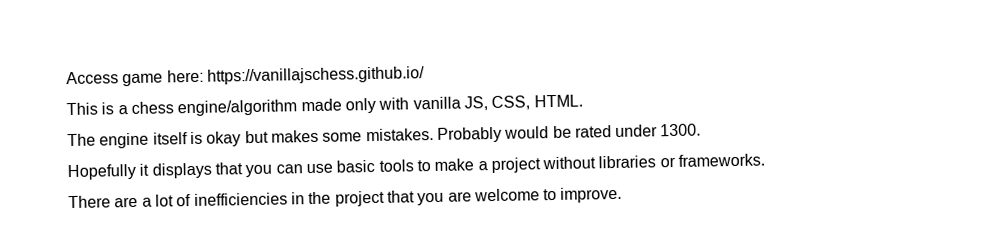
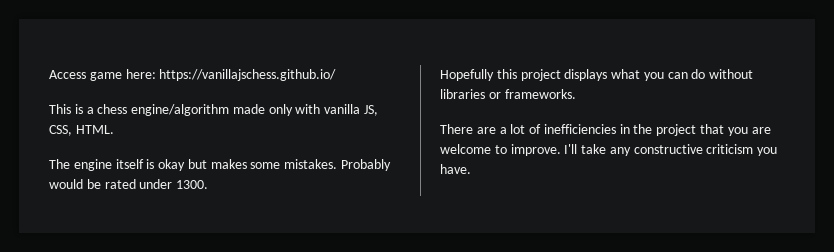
- Hopefully it displays that you can use basic tools to make a project without libraries or frameworks.
+ Hopefully this project displays what you can do without libraries or frameworks.
+ I'll take any constructive criticism you have.

